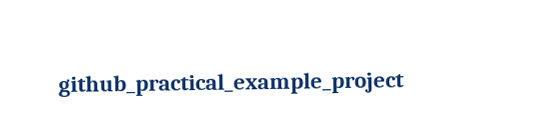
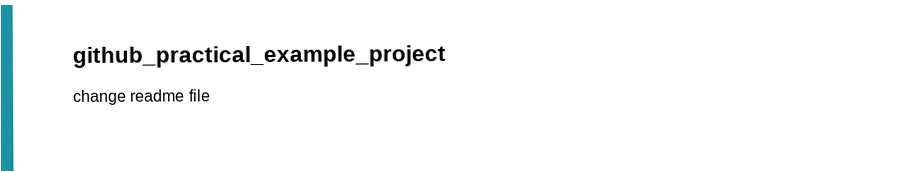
+ change readme file

